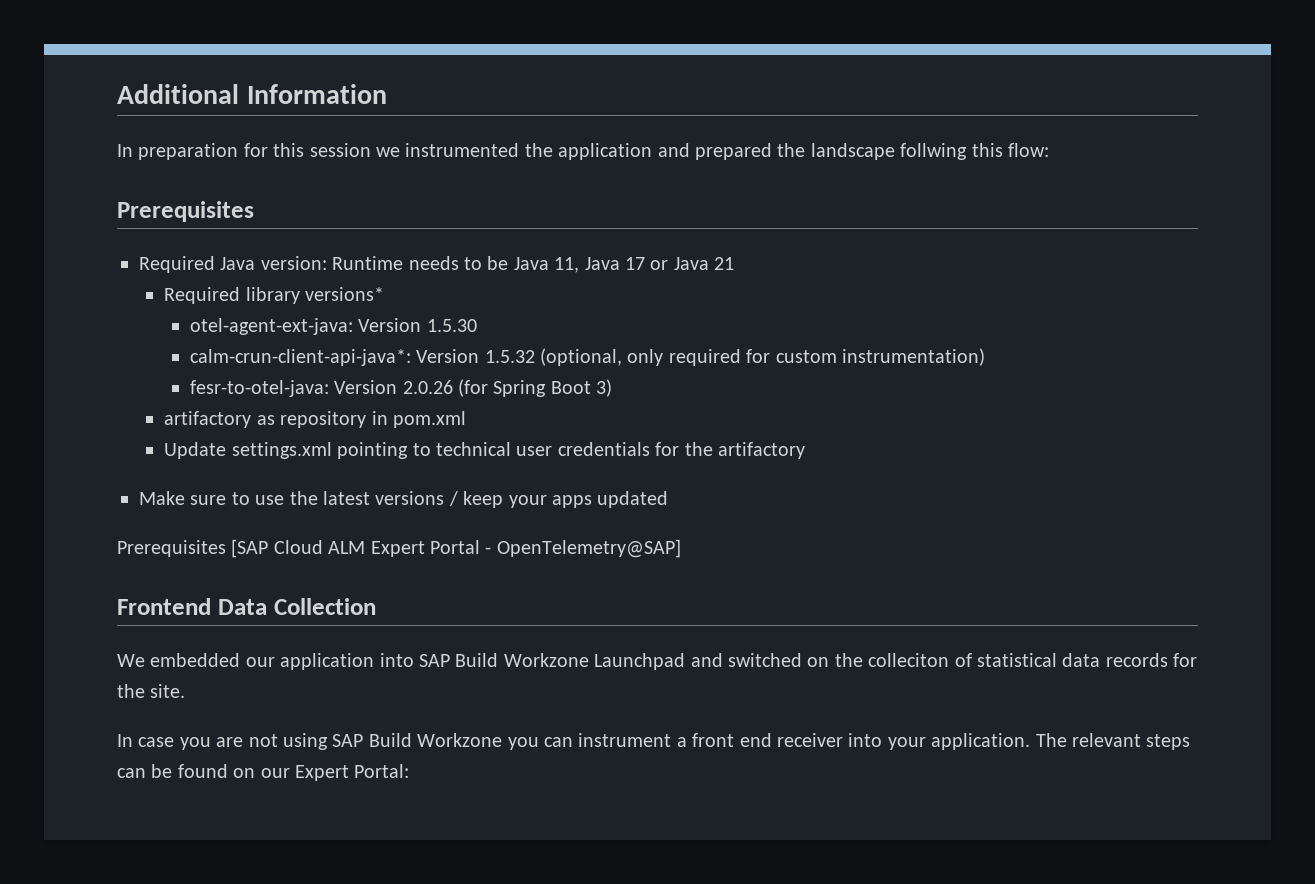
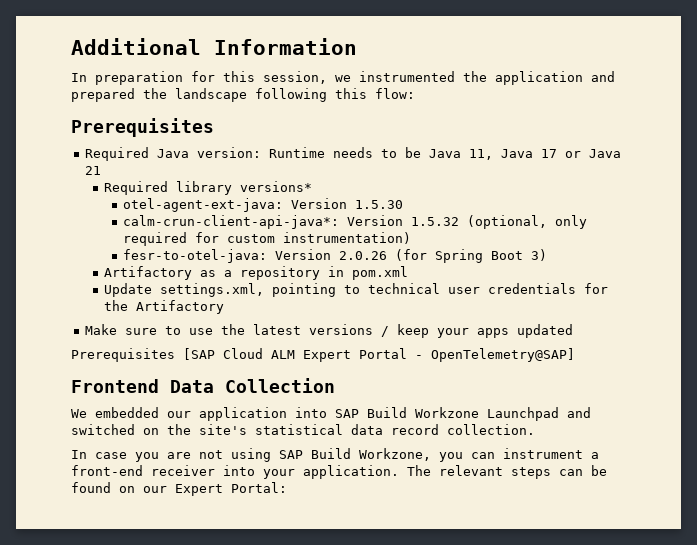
- In preparation for this session we instrumented the application and prepared the landscape follwing this flow:
+ In preparation for this session, we instrumented the application and prepared the landscape following this flow:
- artifactory as repository in pom.xml
+ Artifactory as a repository in pom.xml
- Update settings.xml pointing to technical user credentials for the artifactory
+ Update settings.xml, pointing to technical user credentials for the Artifactory
- We embedded our application into SAP Build Workzone Launchpad and switched on the colleciton of statistical data records for the site.
+ We embedded our application into SAP Build Workzone Launchpad and switched on the site's statistical data record collection.
- In case you are not using SAP Build Workzone you can instrument a front end receiver into your application.
+ In case you are not using SAP Build Workzone, you can instrument a front-end receiver into your application.

